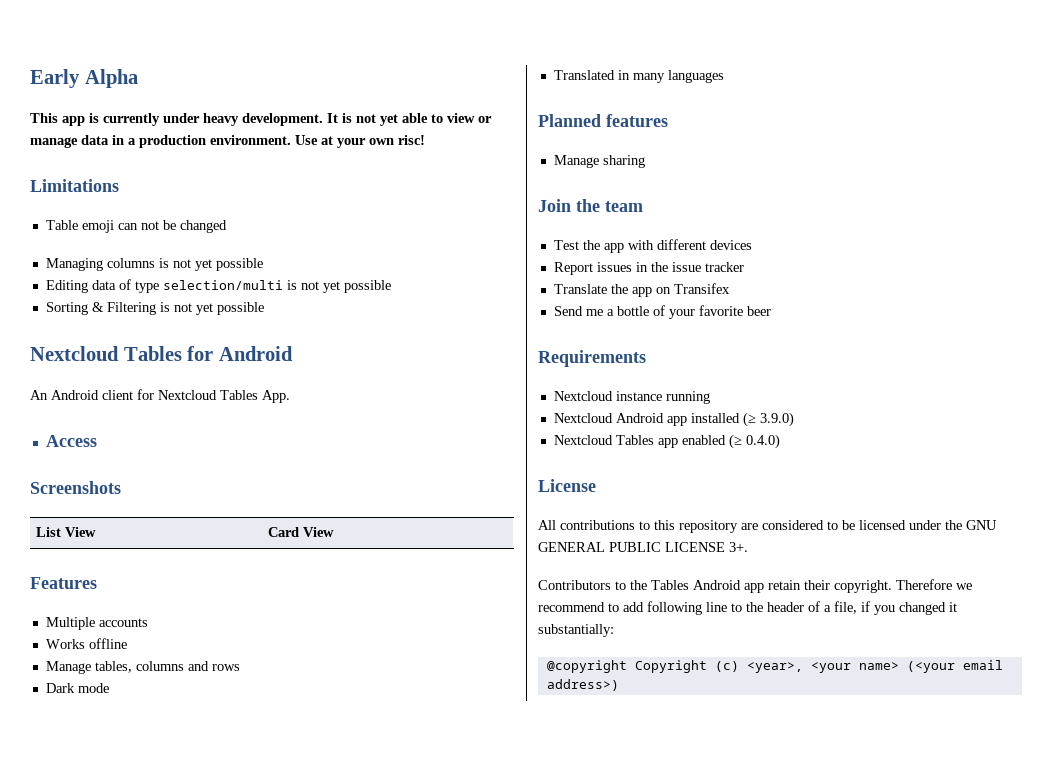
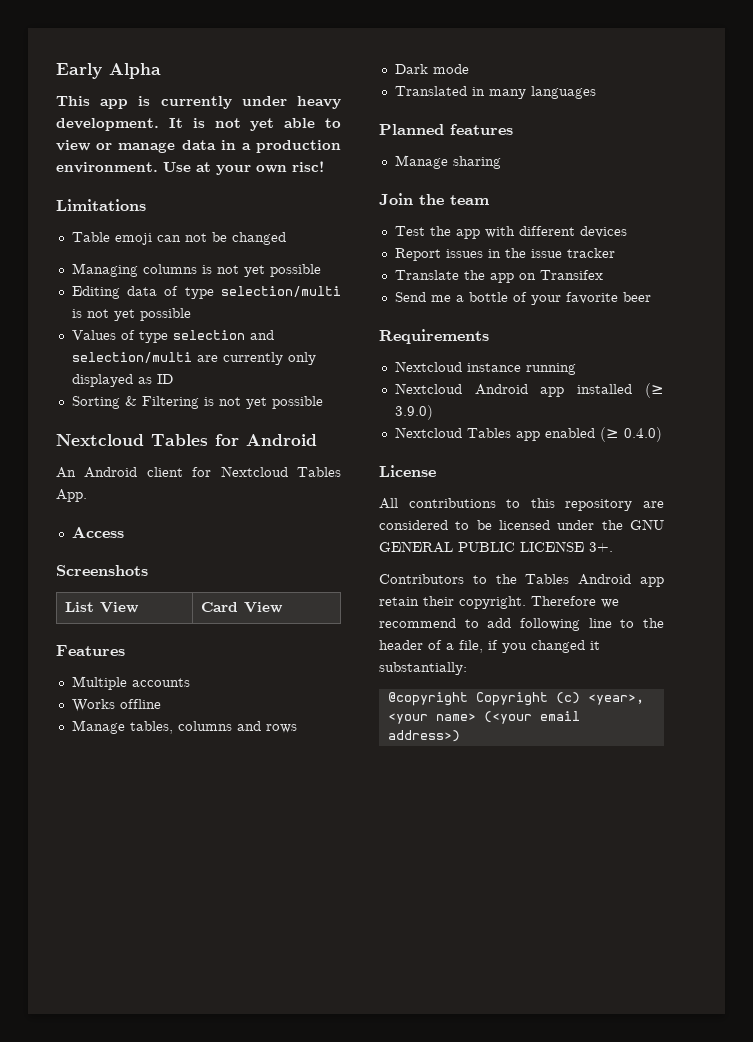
+ Values of type selection and selection/multi are currently only displayed as ID

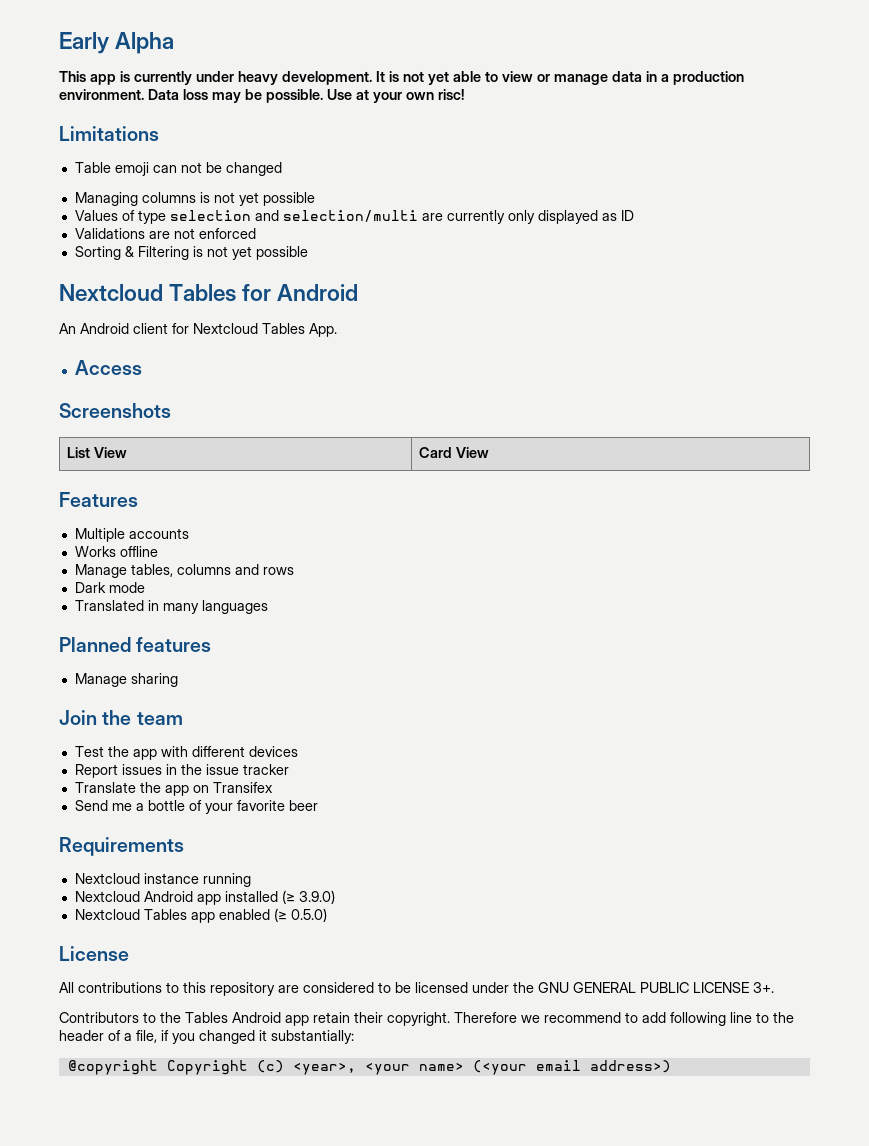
+ Data loss may be possible.
- Editing data of type selection/multi is not yet possible
+ Validations are not enforced
- Nextcloud Tables app enabled (≥ 0.4.0)
+ Nextcloud Tables app enabled (≥ 0.5.0)

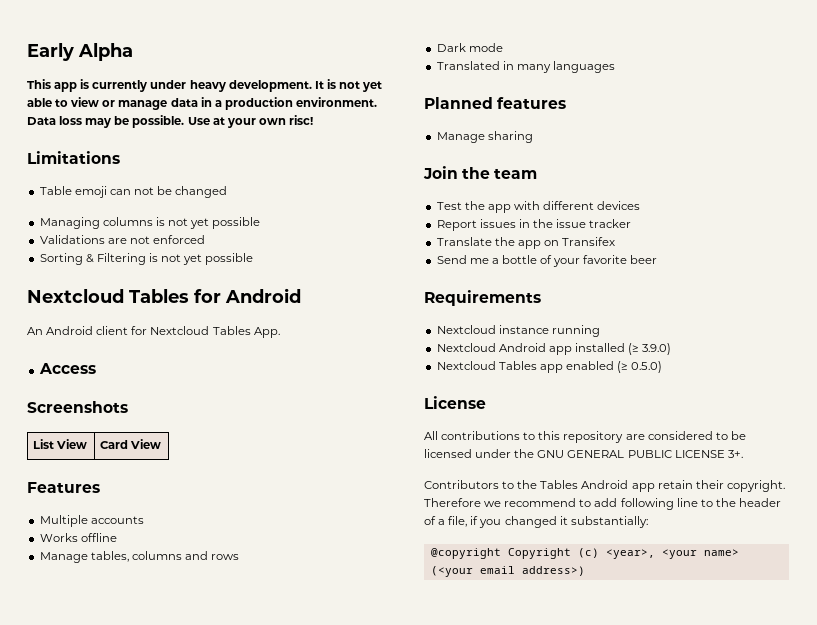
- Values of type selection and selection/multi are currently only displayed as ID

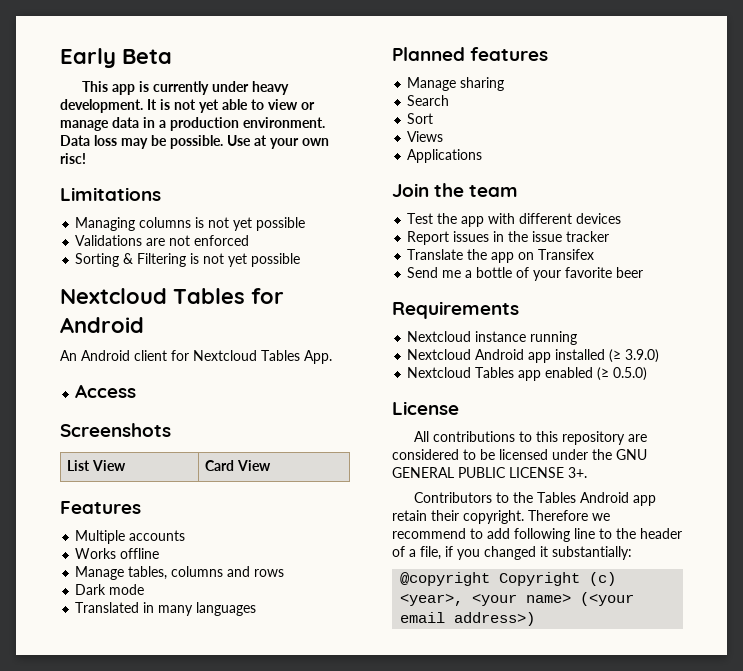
- Early Alpha
+ Early Beta
- Table emoji can not be changed
+ Search
+ Sort
+ Views
+ Applications

